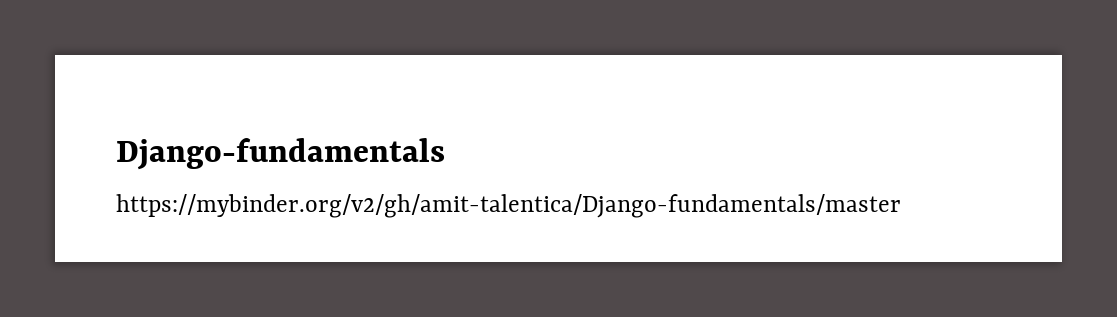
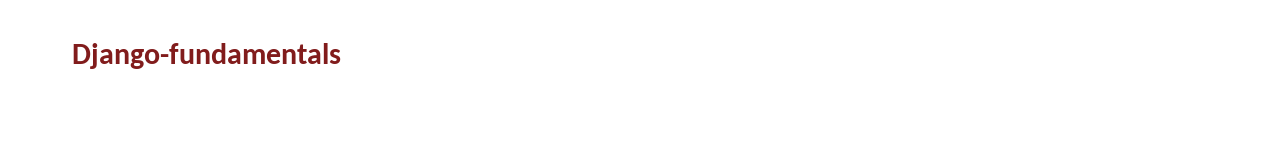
- https://mybinder.org/v2/gh/amit-talentica/Django-fundamentals/master

